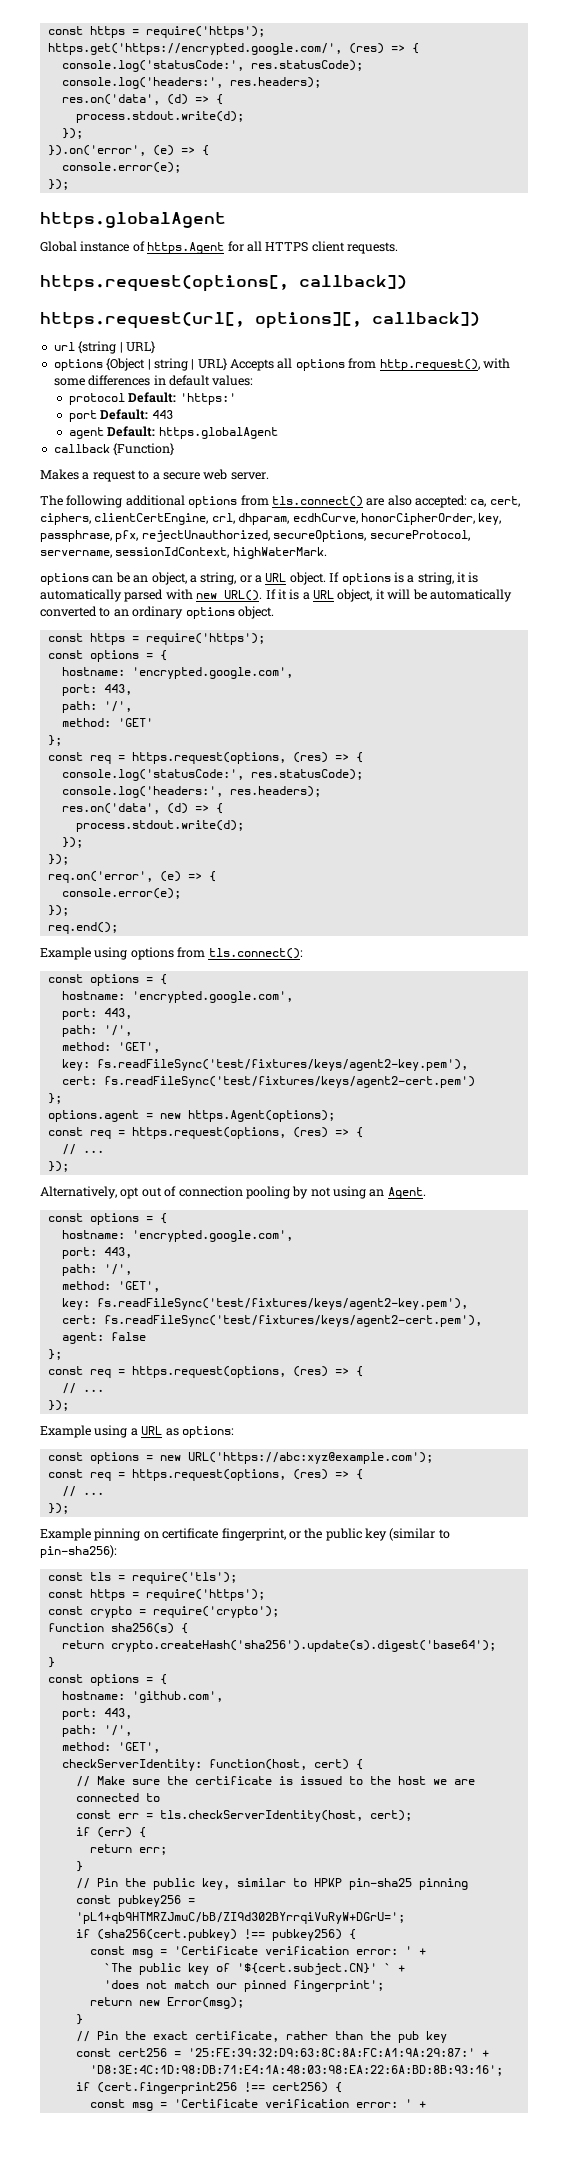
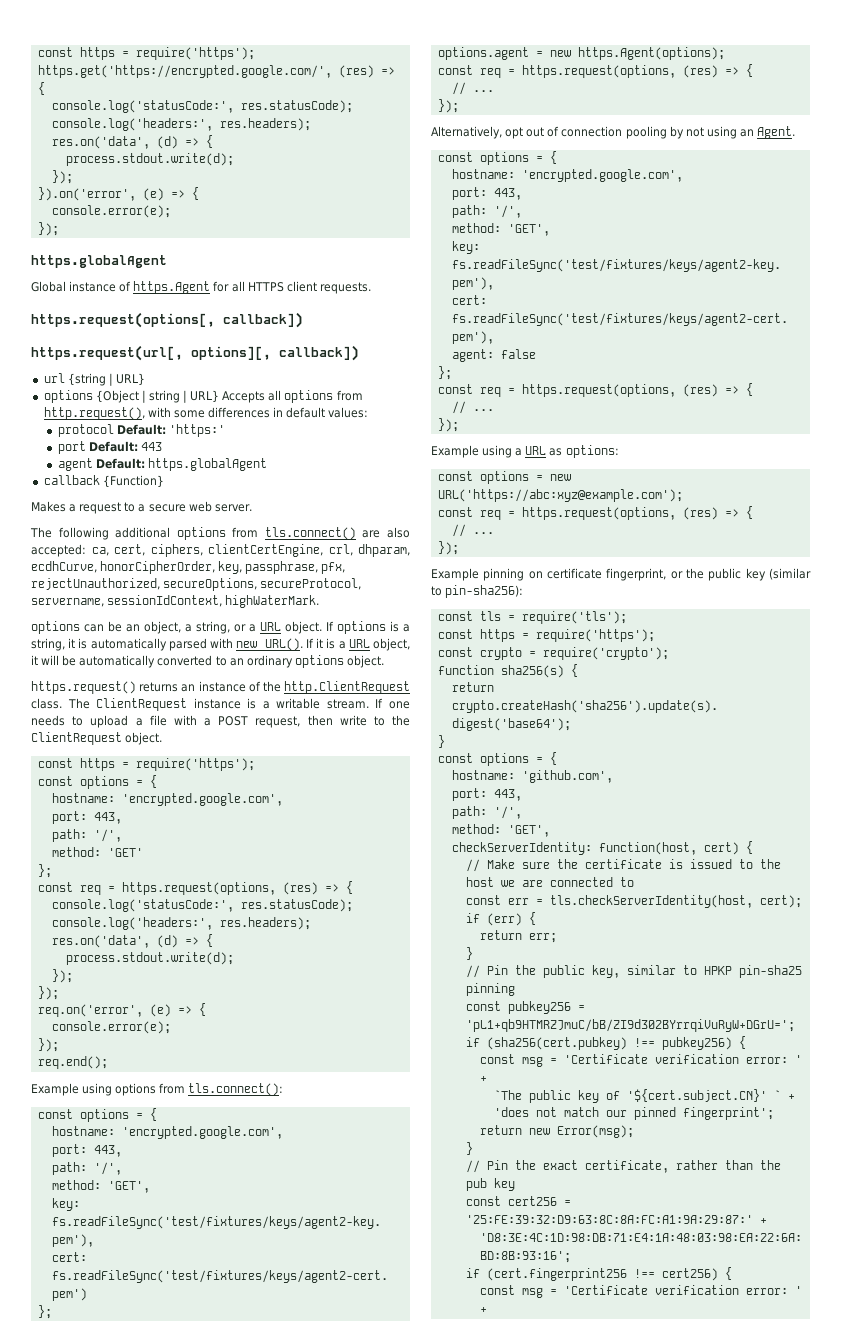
+ https.request() returns an instance of the http.ClientRequest class. The ClientRequest instance is a writable stream. If one needs to upload a file with a POST request, then write to the ClientRequest object.

